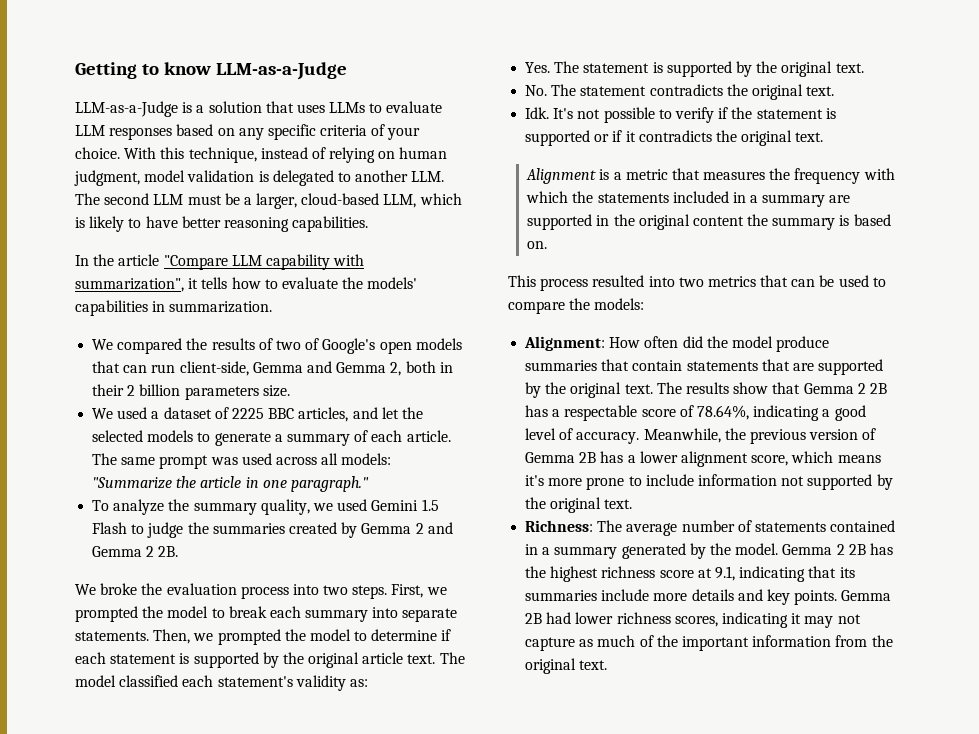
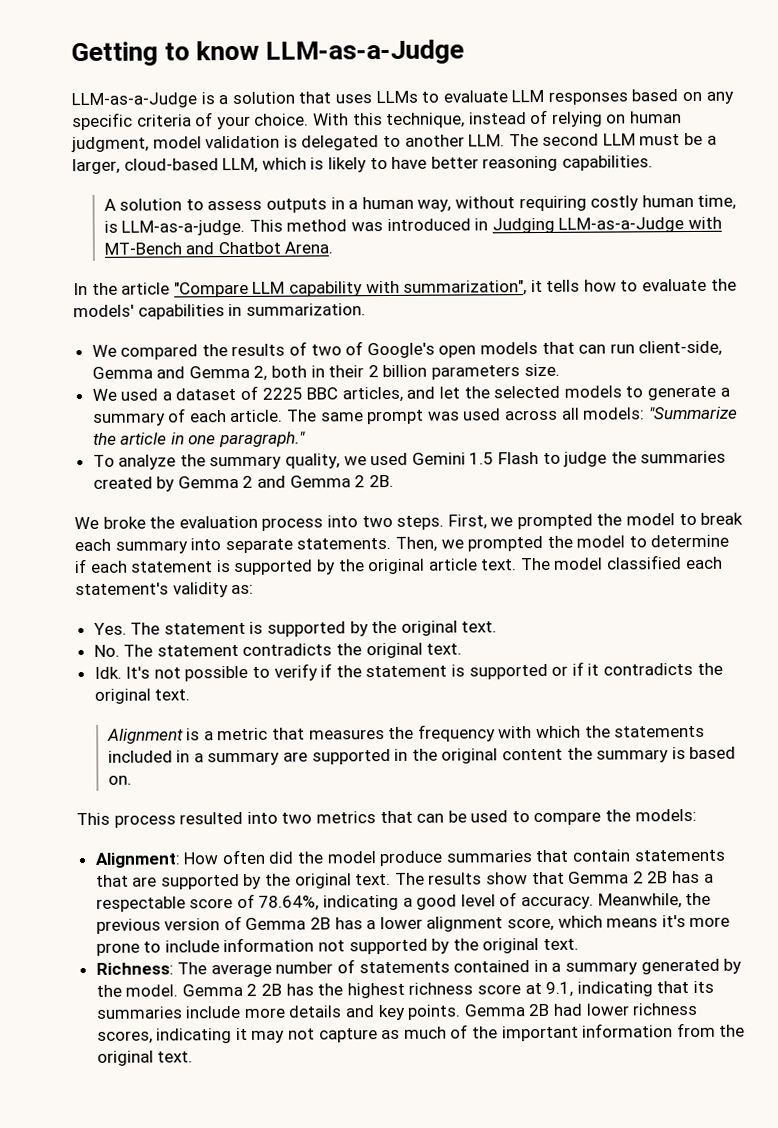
+ A solution to assess outputs in a human way, without requiring costly human time, is LLM-as-a-judge. This method was introduced in Judging LLM-as-a-Judge with MT-Bench and Chatbot Arena.

